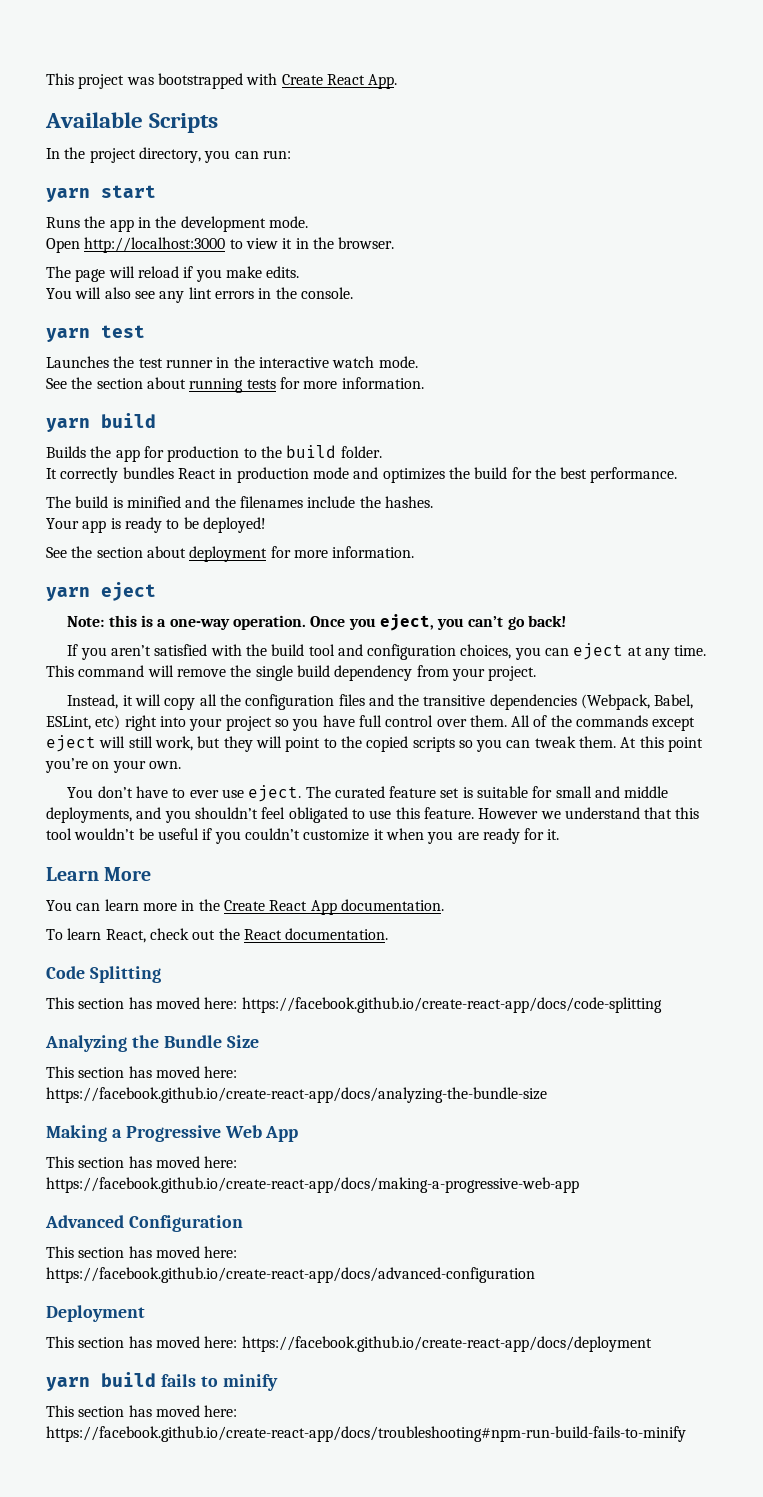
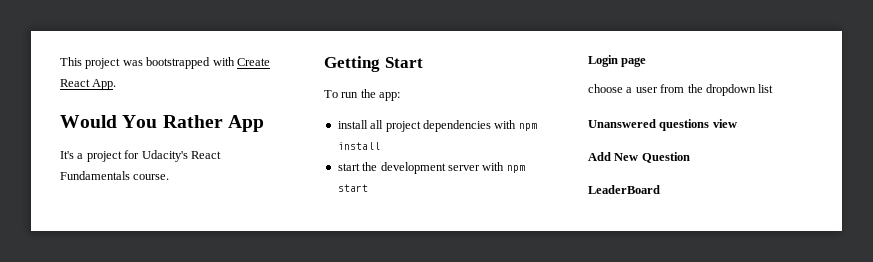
- Available Scripts
- In the project directory, you can run:
- yarn start
- Runs the app in the development mode.
- Open http://localhost:3000 to view it in the browser.
- The page will reload if you make edits.
- You will also see any lint errors in the console.
- yarn test
- Launches the test runner in the interactive watch mode.
- See the section about running tests for more information.
- yarn build
- Builds the app for production to the build folder.
- It correctly bundles React in production mode and optimizes the build for the best performance.
- The build is minified and the filenames include the hashes.
- Your app is ready to be deployed!
- See the section about deployment for more information.
- yarn eject
- Note: this is a one-way operation. Once you eject, you can’t go back!
- If you aren’t satisfied with the build tool and configuration choices, you can eject at any time. This command will remove the single build dependency from your project.
- Instead, it will copy all the configuration files and the transitive dependencies (Webpack, Babel, ESLint, etc) right into your project so you have full control over them. All of the commands except eject will still work, but they will point to the copied scripts so you can tweak them. At this point you’re on your own.
- You don’t have to ever use eject. The curated feature set is suitable for small and middle deployments, and you shouldn’t feel obligated to use this feature. However we understand that this tool wouldn’t be useful if you couldn’t customize it when you are ready for it.
- Learn More
- You can learn more in the Create React App documentation.
- To learn React, check out the React documentation.
- Code Splitting
- This section has moved here: https://facebook.github.io/create-react-app/docs/code-splitting
- Analyzing the Bundle Size
- This section has moved here: https://facebook.github.io/create-react-app/docs/analyzing-the-bundle-size
- Making a Progressive Web App
- This section has moved here: https://facebook.github.io/create-react-app/docs/making-a-progressive-web-app
- Advanced Configuration
- This section has moved here: https://facebook.github.io/create-react-app/docs/advanced-configuration
- Deployment
- This section has moved here: https://facebook.github.io/create-react-app/docs/deployment
- yarn build fails to minify
- This section has moved here: https://facebook.github.io/create-react-app/docs/troubleshooting#npm-run-build-fails-to-minify
+ Would You Rather App
+ It's a project for Udacity's React Fundamentals course.
+ Getting Start
+ To run the app:
+ install all project dependencies with npm install
+ start the development server with npm start
+ Login page
+ choose a user from the dropdown list
+ Unanswered questions view
+ Add New Question
+ LeaderBoard

